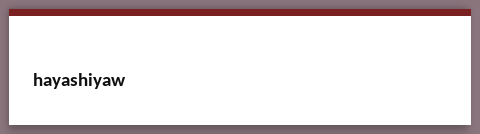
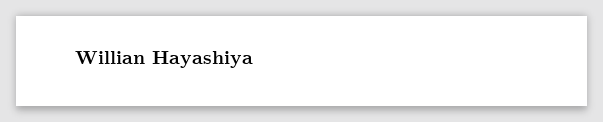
- hayashiyaw
+ Willian Hayashiya

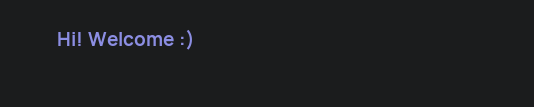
- Willian Hayashiya
+ Hi! Welcome :)

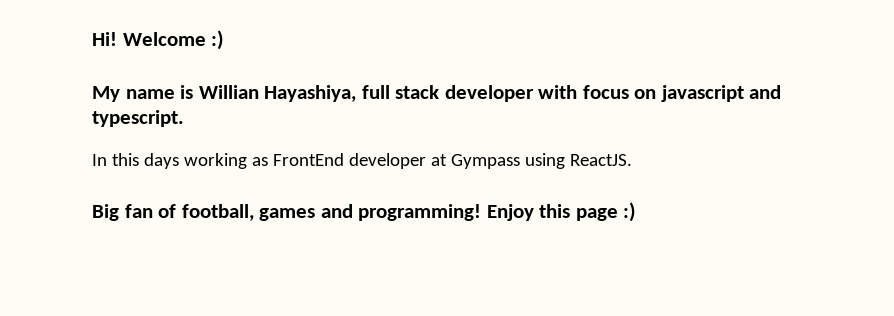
+ My name is Willian Hayashiya, full stack developer with focus on javascript and typescript.
+ In this days working as FrontEnd developer at Gympass using ReactJS.
+ Big fan of football, games and programming! Enjoy this page :)

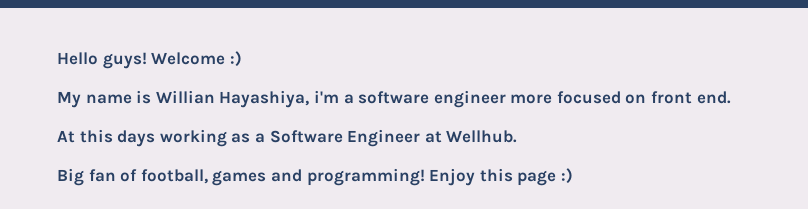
- Hi!
+ Hello guys!
- My name is Willian Hayashiya, full stack developer with focus on javascript and typescript.
- In this days working as FrontEnd developer at Gympass using ReactJS.
+ My name is Willian Hayashiya, i'm a software engineer more focused on front end.
+ At this days working as a Software Engineer at Wellhub.

